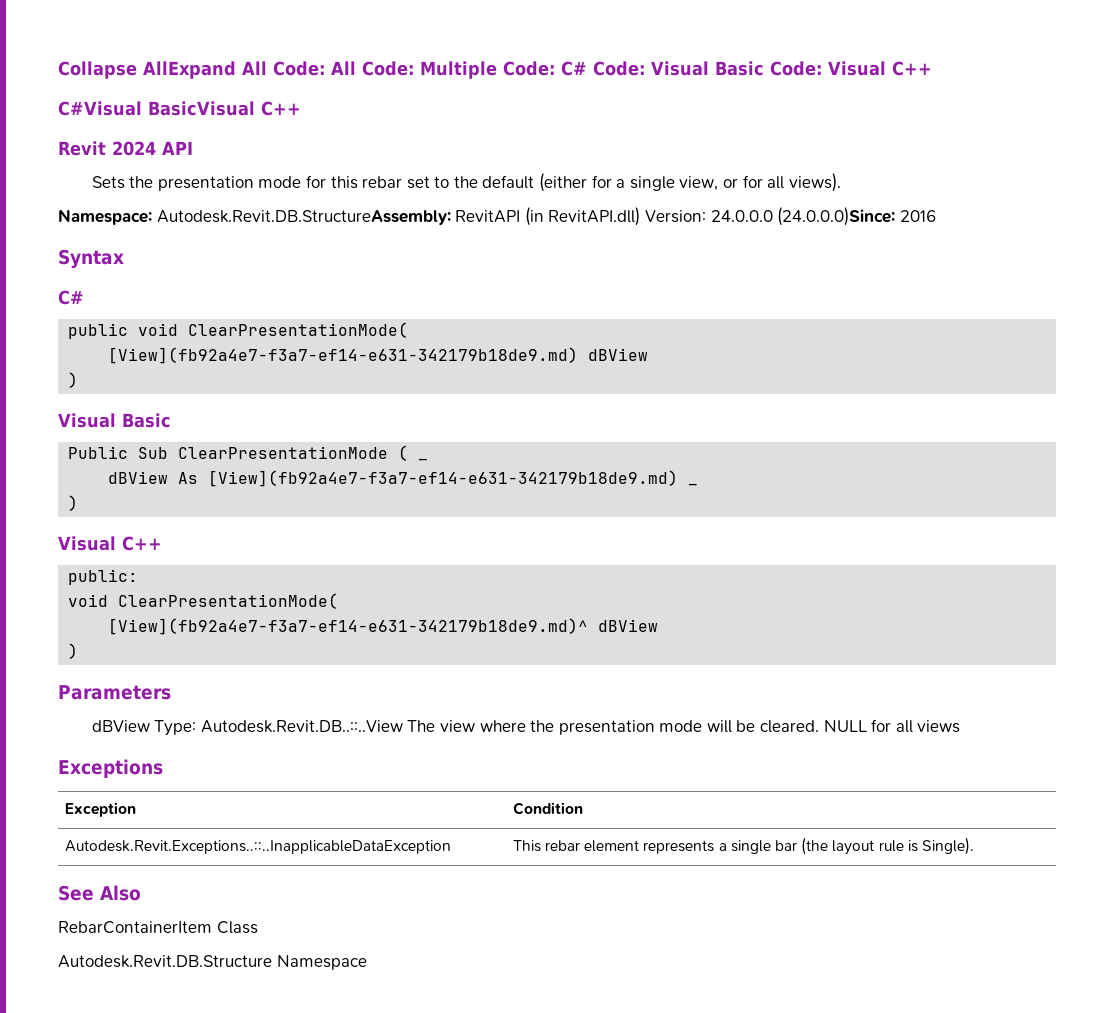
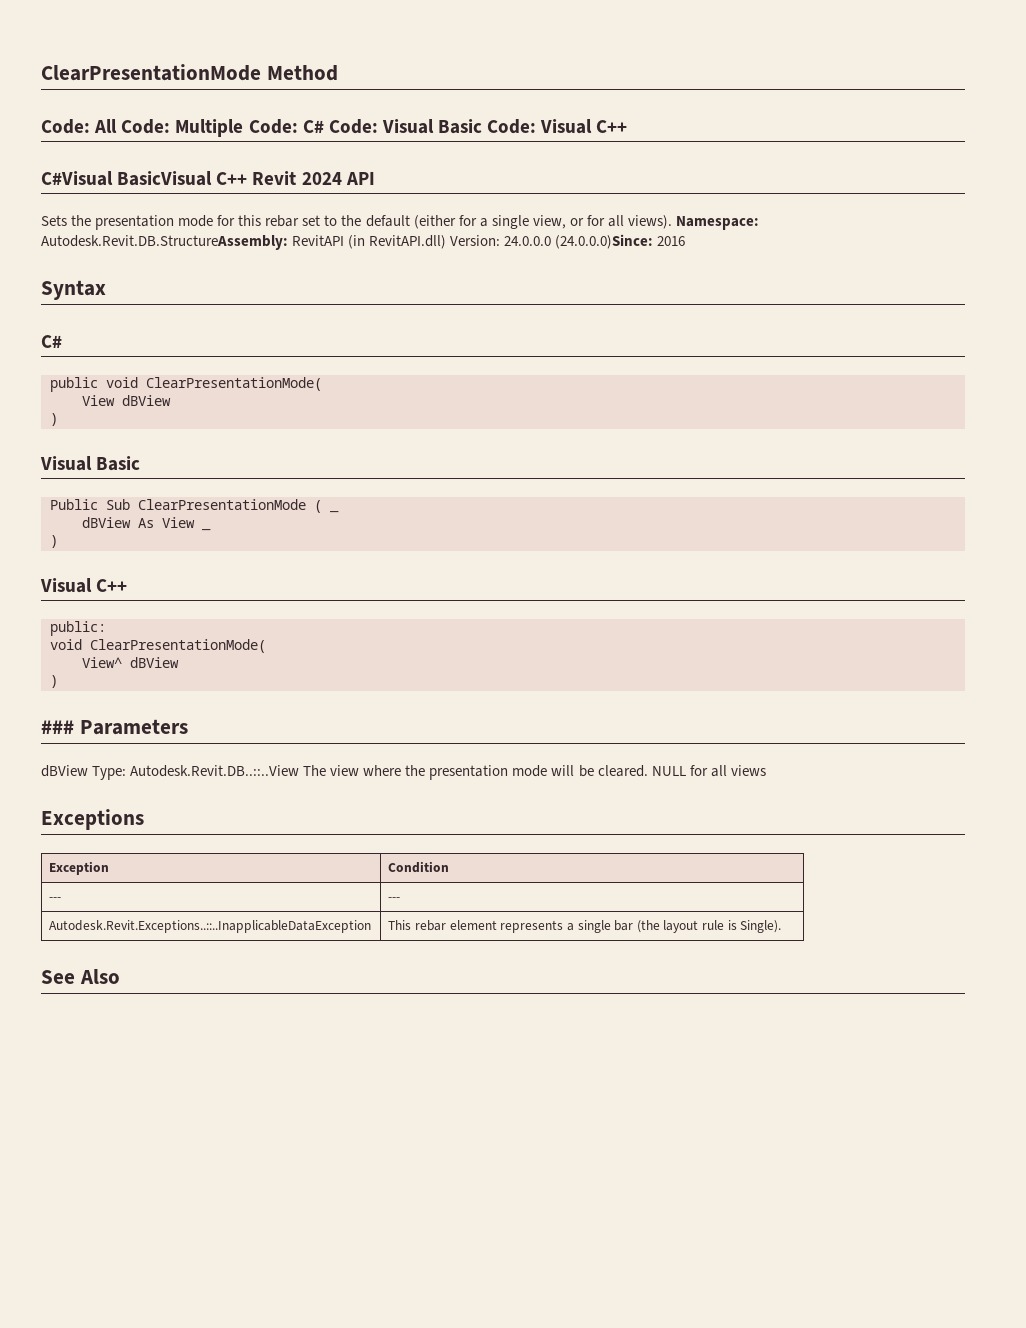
- Collapse AllExpand All Code: All Code: Multiple Code: C# Code: Visual Basic Code: Visual C++
+ ClearPresentationMode Method
+ Code: All Code: Multiple Code: C# Code: Visual Basic Code: Visual C++
- C#Visual BasicVisual C++
- Revit 2024 API
+ C#Visual BasicVisual C++ Revit 2024 API
- Sets the presentation mode for this rebar set to the default (either for a single view, or for all views).
- Namespace: Autodesk.Revit.DB.StructureAssembly: RevitAPI (in RevitAPI.dll) Version: 24.0.0.0 (24.0.0.0)Since: 2016
+ Sets the presentation mode for this rebar set to the default (either for a single view, or for all views). Namespace: Autodesk.Revit.DB.StructureAssembly: RevitAPI (in RevitAPI.dll) Version: 24.0.0.0 (24.0.0.0)Since: 2016
- [View](fb92a4e7-f3a7-ef14-e631-342179b18de9.md) dBView
+ View dBView
- dBView As [View](fb92a4e7-f3a7-ef14-e631-342179b18de9.md) _
+ dBView As View _
- [View](fb92a4e7-f3a7-ef14-e631-342179b18de9.md)^ dBView
+ View^ dBView
  )
- Parameters
+ ### Parameters
+ --- | ---
- RebarContainerItem Class
- Autodesk.Revit.DB.Structure Namespace

